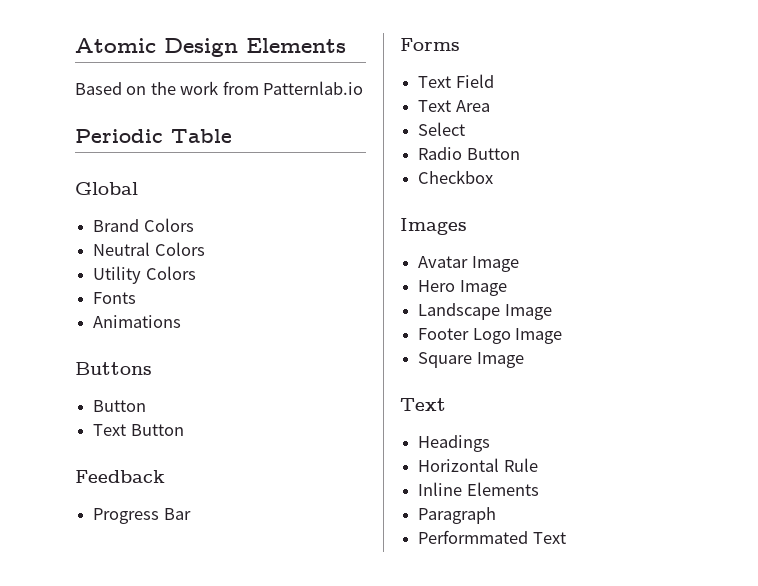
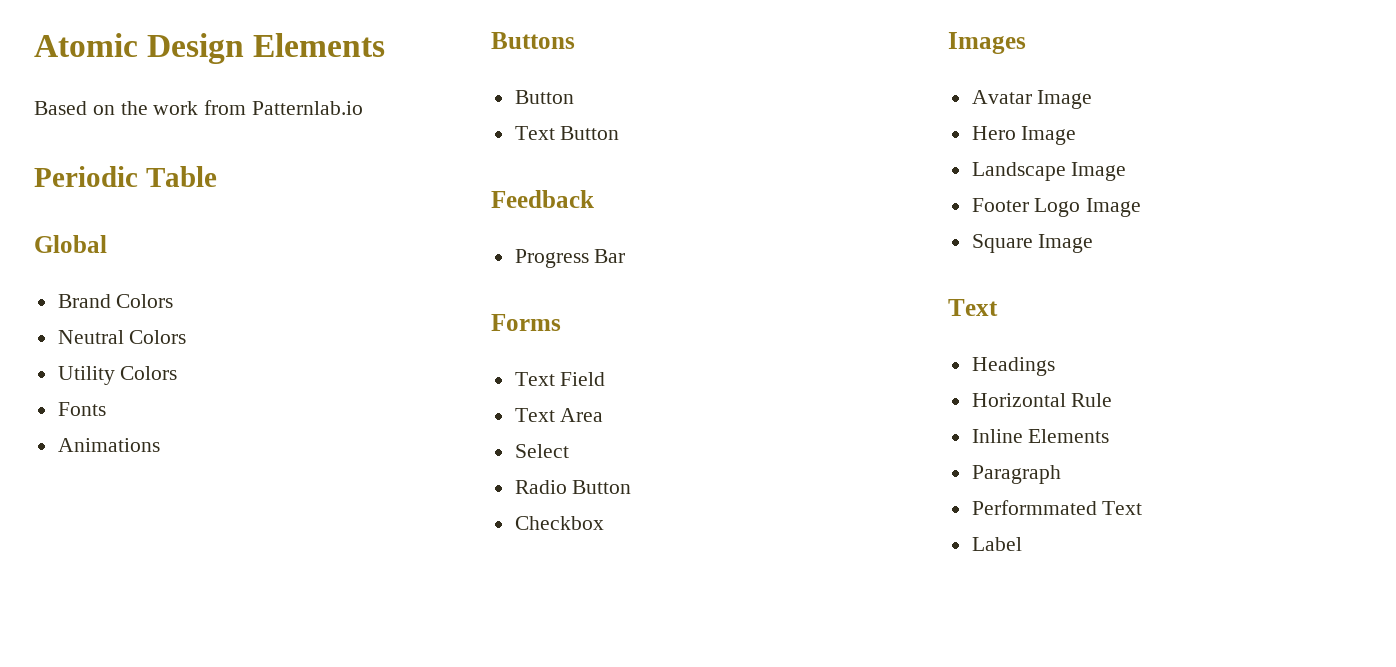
+ Label

